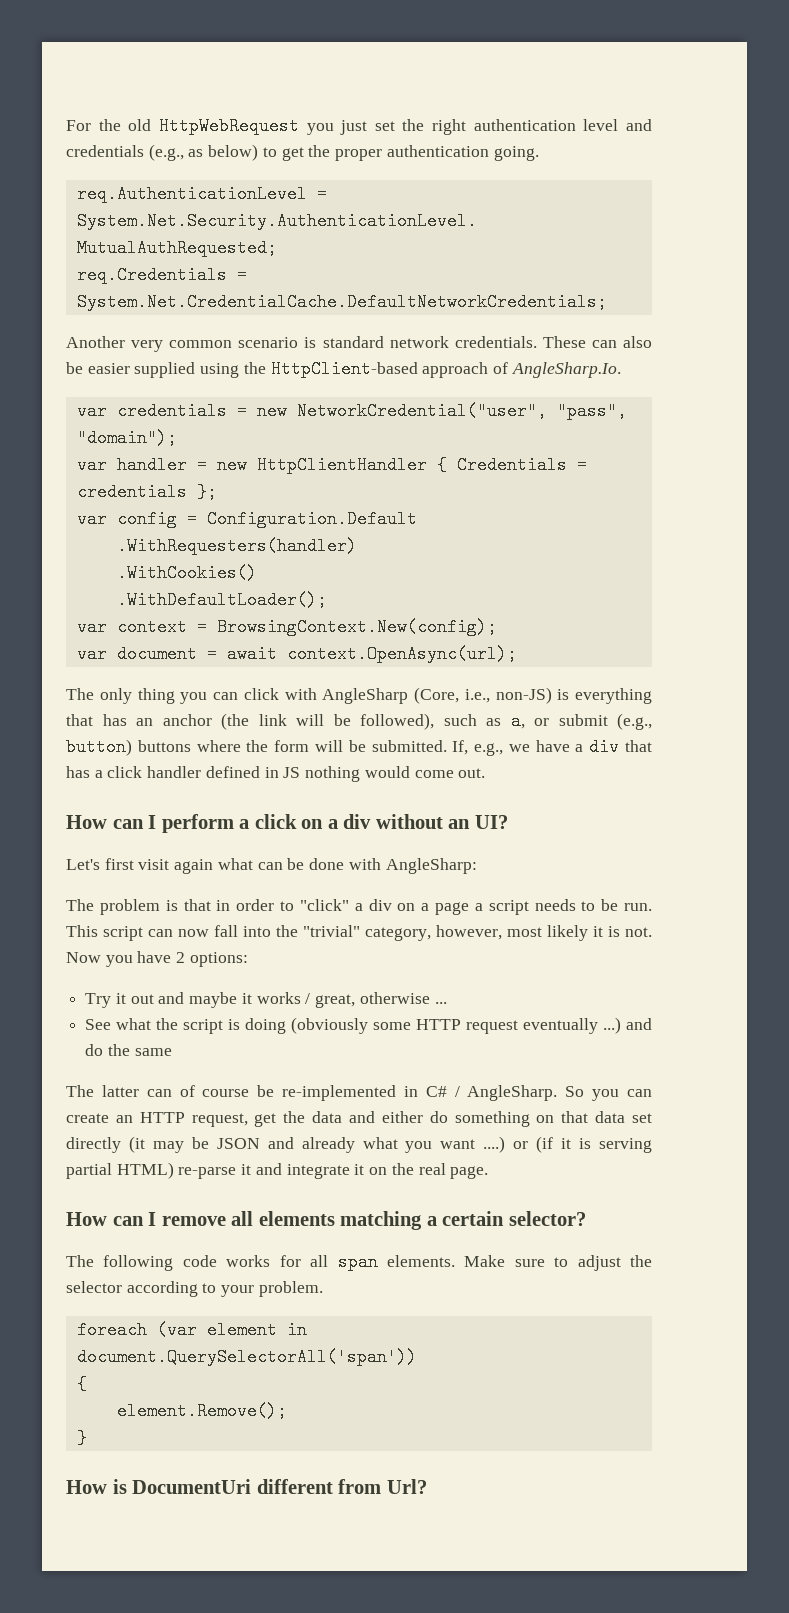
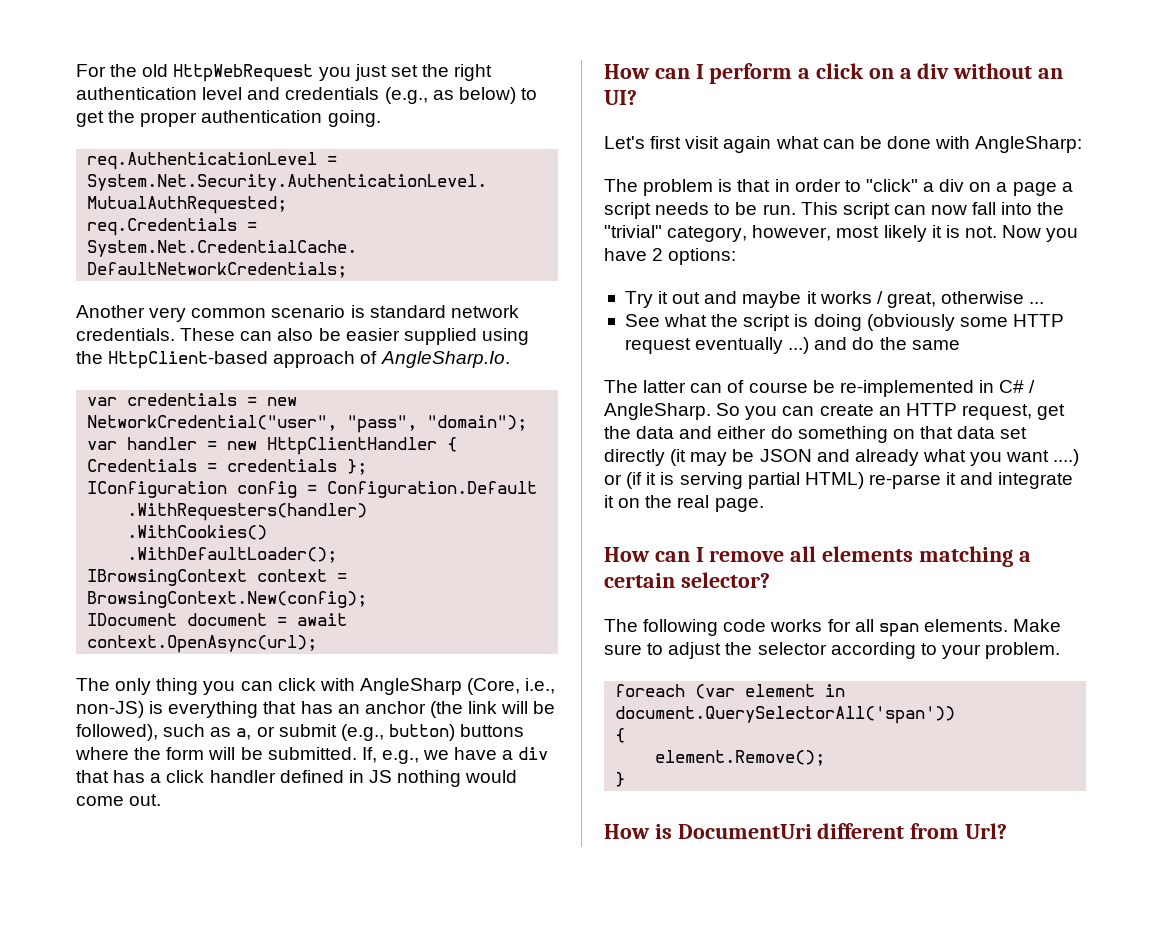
- var config = Configuration.Default
+ IConfiguration config = Configuration.Default
- var context = BrowsingContext.New(config);
+ IBrowsingContext context = BrowsingContext.New(config);
- var document = await context.OpenAsync(url);
+ IDocument document = await context.OpenAsync(url);

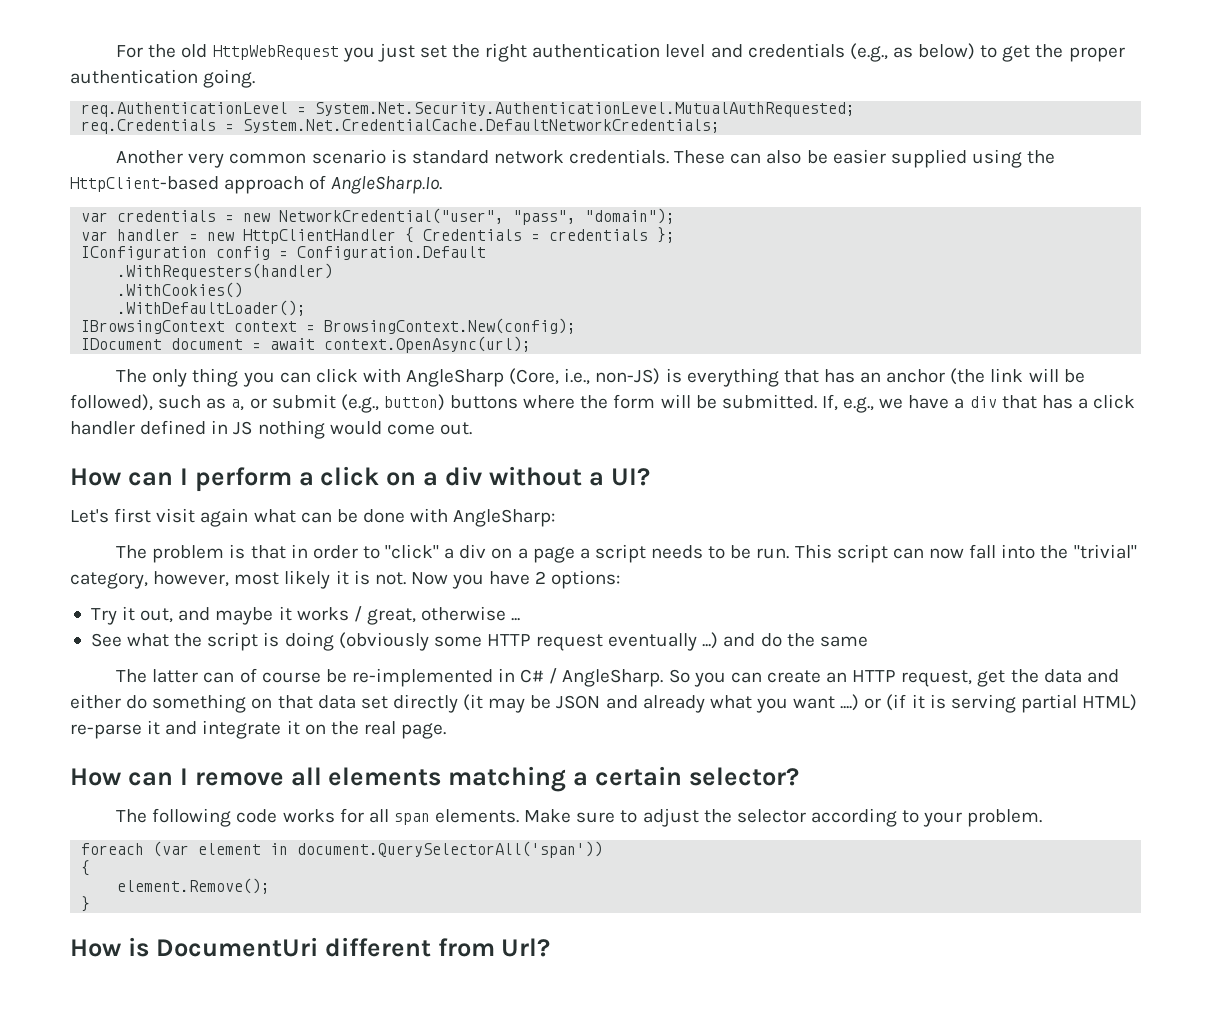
- How can I perform a click on a div without an UI?
+ How can I perform a click on a div without a UI?
- Try it out and maybe it works / great, otherwise ...
+ Try it out, and maybe it works / great, otherwise ...

